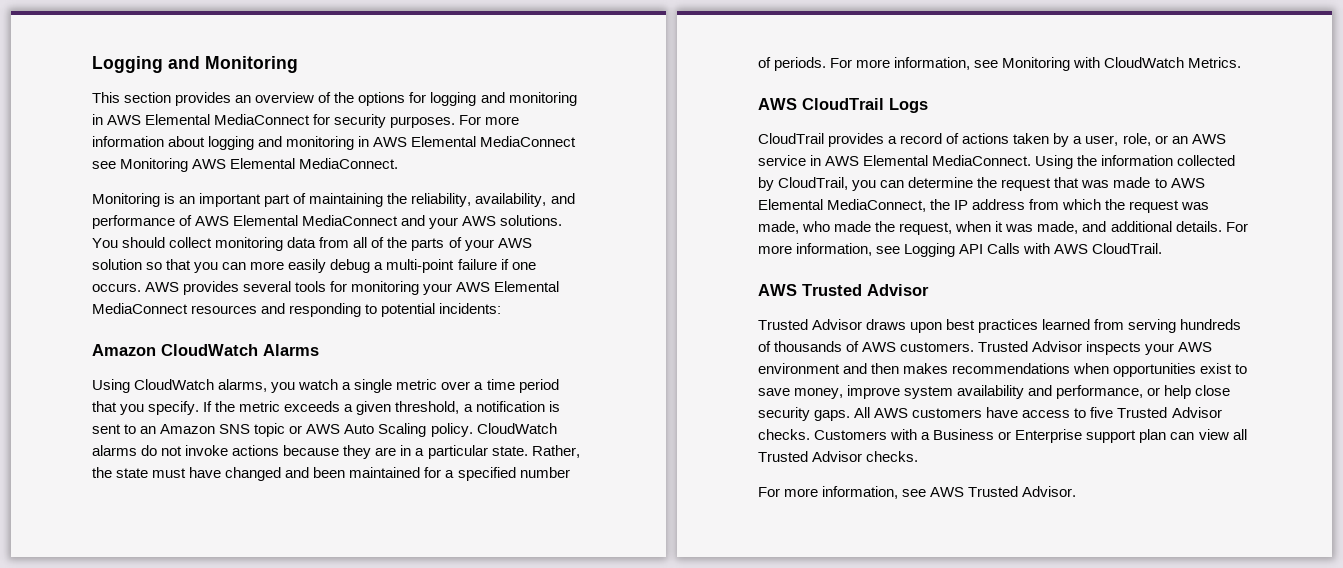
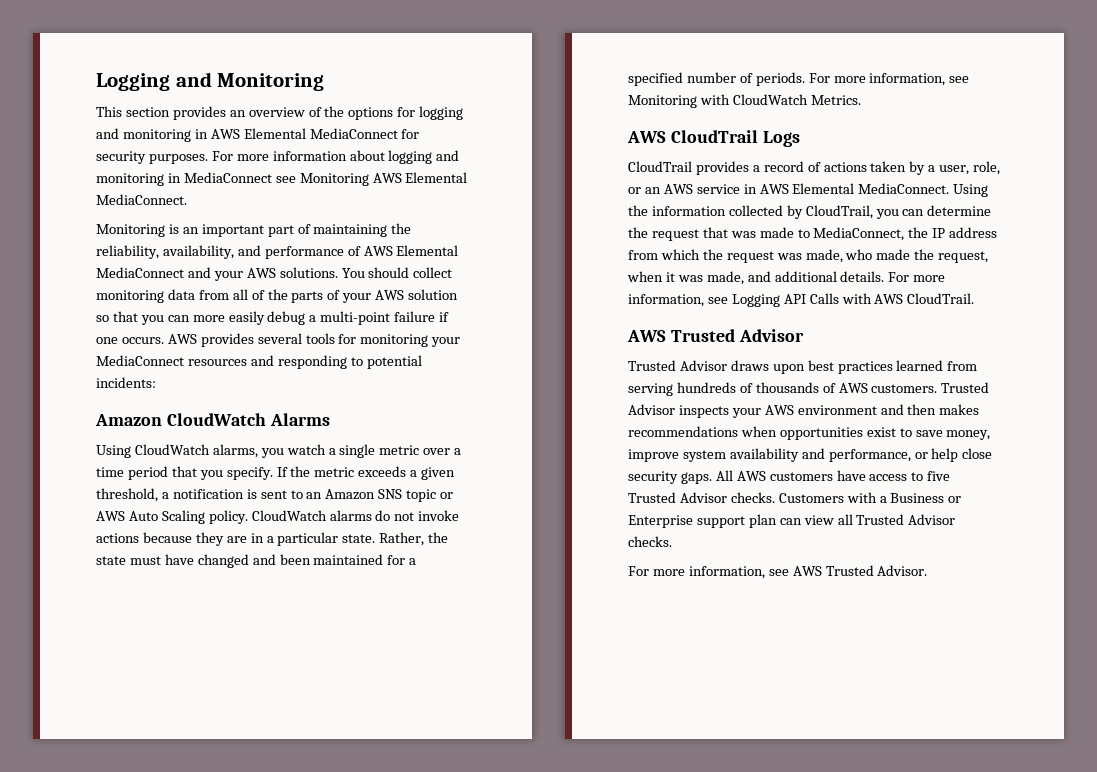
- For more information about logging and monitoring in AWS Elemental MediaConnect see Monitoring AWS Elemental MediaConnect.
+ For more information about logging and monitoring in MediaConnect see Monitoring AWS Elemental MediaConnect.
- AWS provides several tools for monitoring your AWS Elemental MediaConnect resources and responding to potential incidents:
+ AWS provides several tools for monitoring your MediaConnect resources and responding to potential incidents:
- Using the information collected by CloudTrail, you can determine the request that was made to AWS Elemental MediaConnect, the IP address from which the request was made, who made the request, when it was made, and additional details.
+ Using the information collected by CloudTrail, you can determine the request that was made to MediaConnect, the IP address from which the request was made, who made the request, when it was made, and additional details.

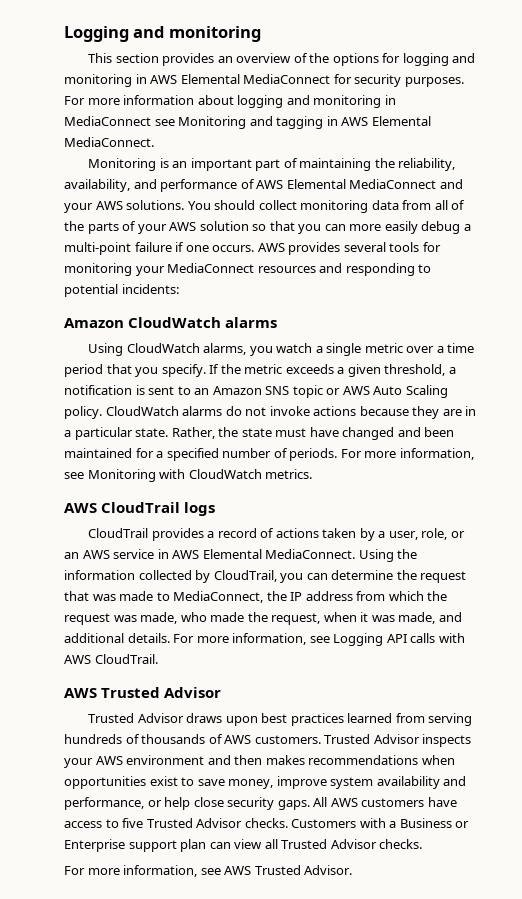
- Logging and Monitoring
+ Logging and monitoring
- For more information about logging and monitoring in MediaConnect see Monitoring AWS Elemental MediaConnect.
+ For more information about logging and monitoring in MediaConnect see Monitoring and tagging in AWS Elemental MediaConnect.
- Amazon CloudWatch Alarms
+ Amazon CloudWatch alarms
- For more information, see Monitoring with CloudWatch Metrics.
+ For more information, see Monitoring with CloudWatch metrics.
- AWS CloudTrail Logs
+ AWS CloudTrail logs
- For more information, see Logging API Calls with AWS CloudTrail.
+ For more information, see Logging API calls with AWS CloudTrail.

